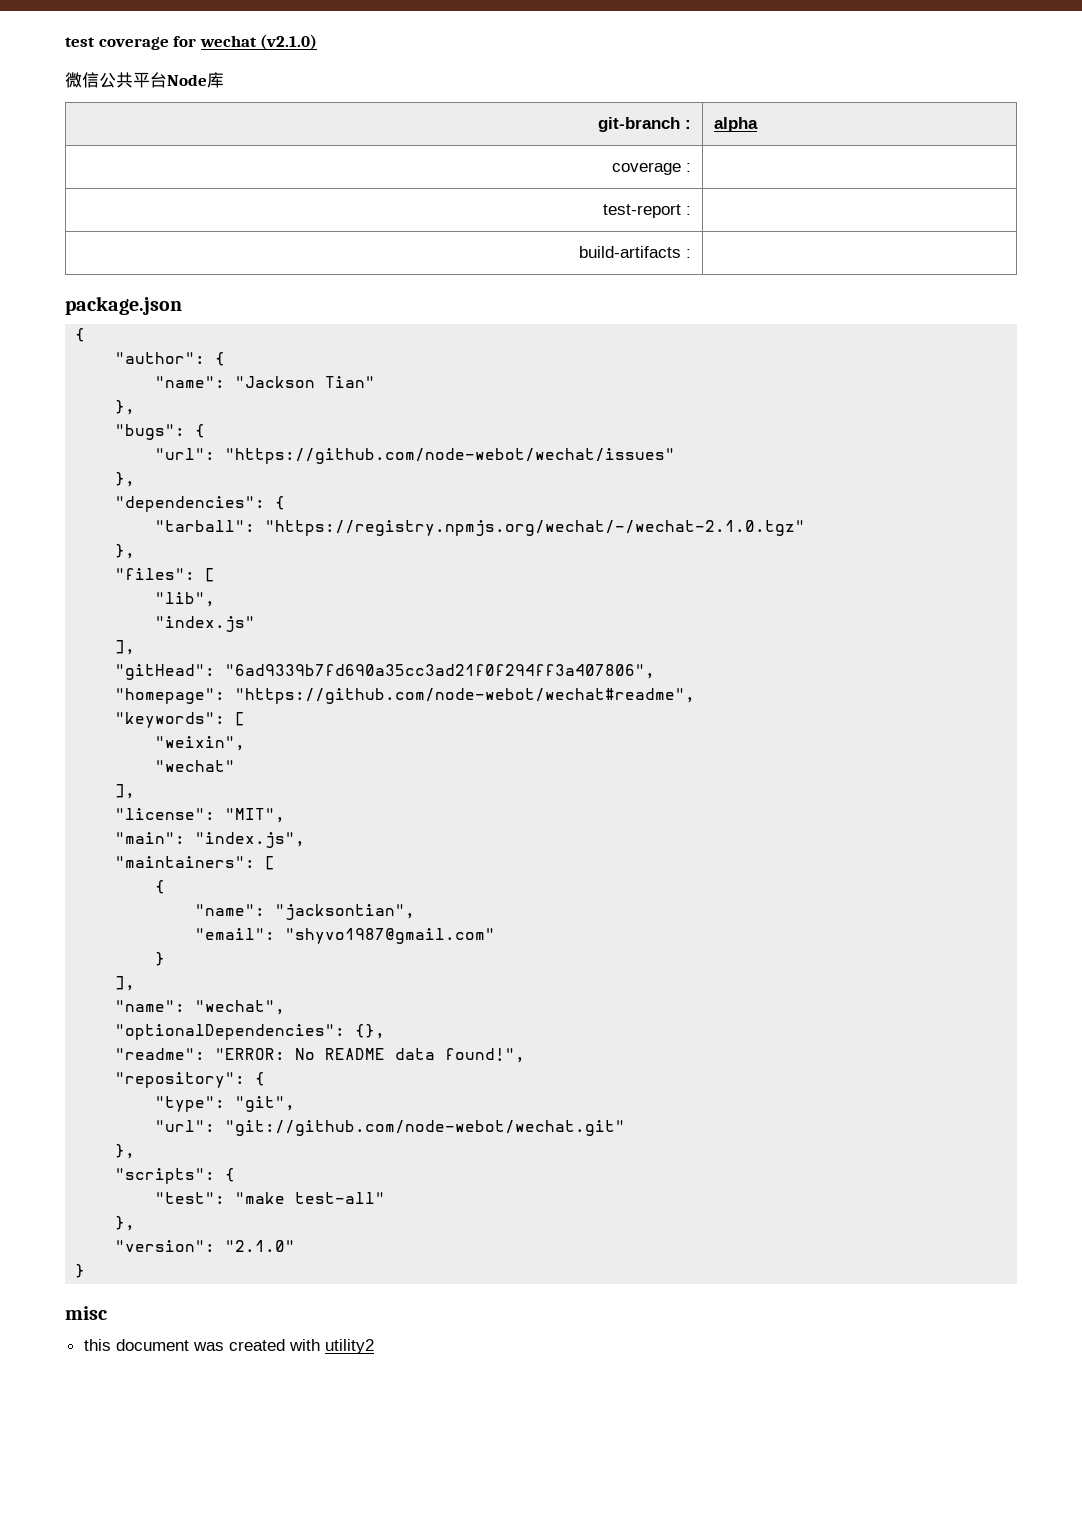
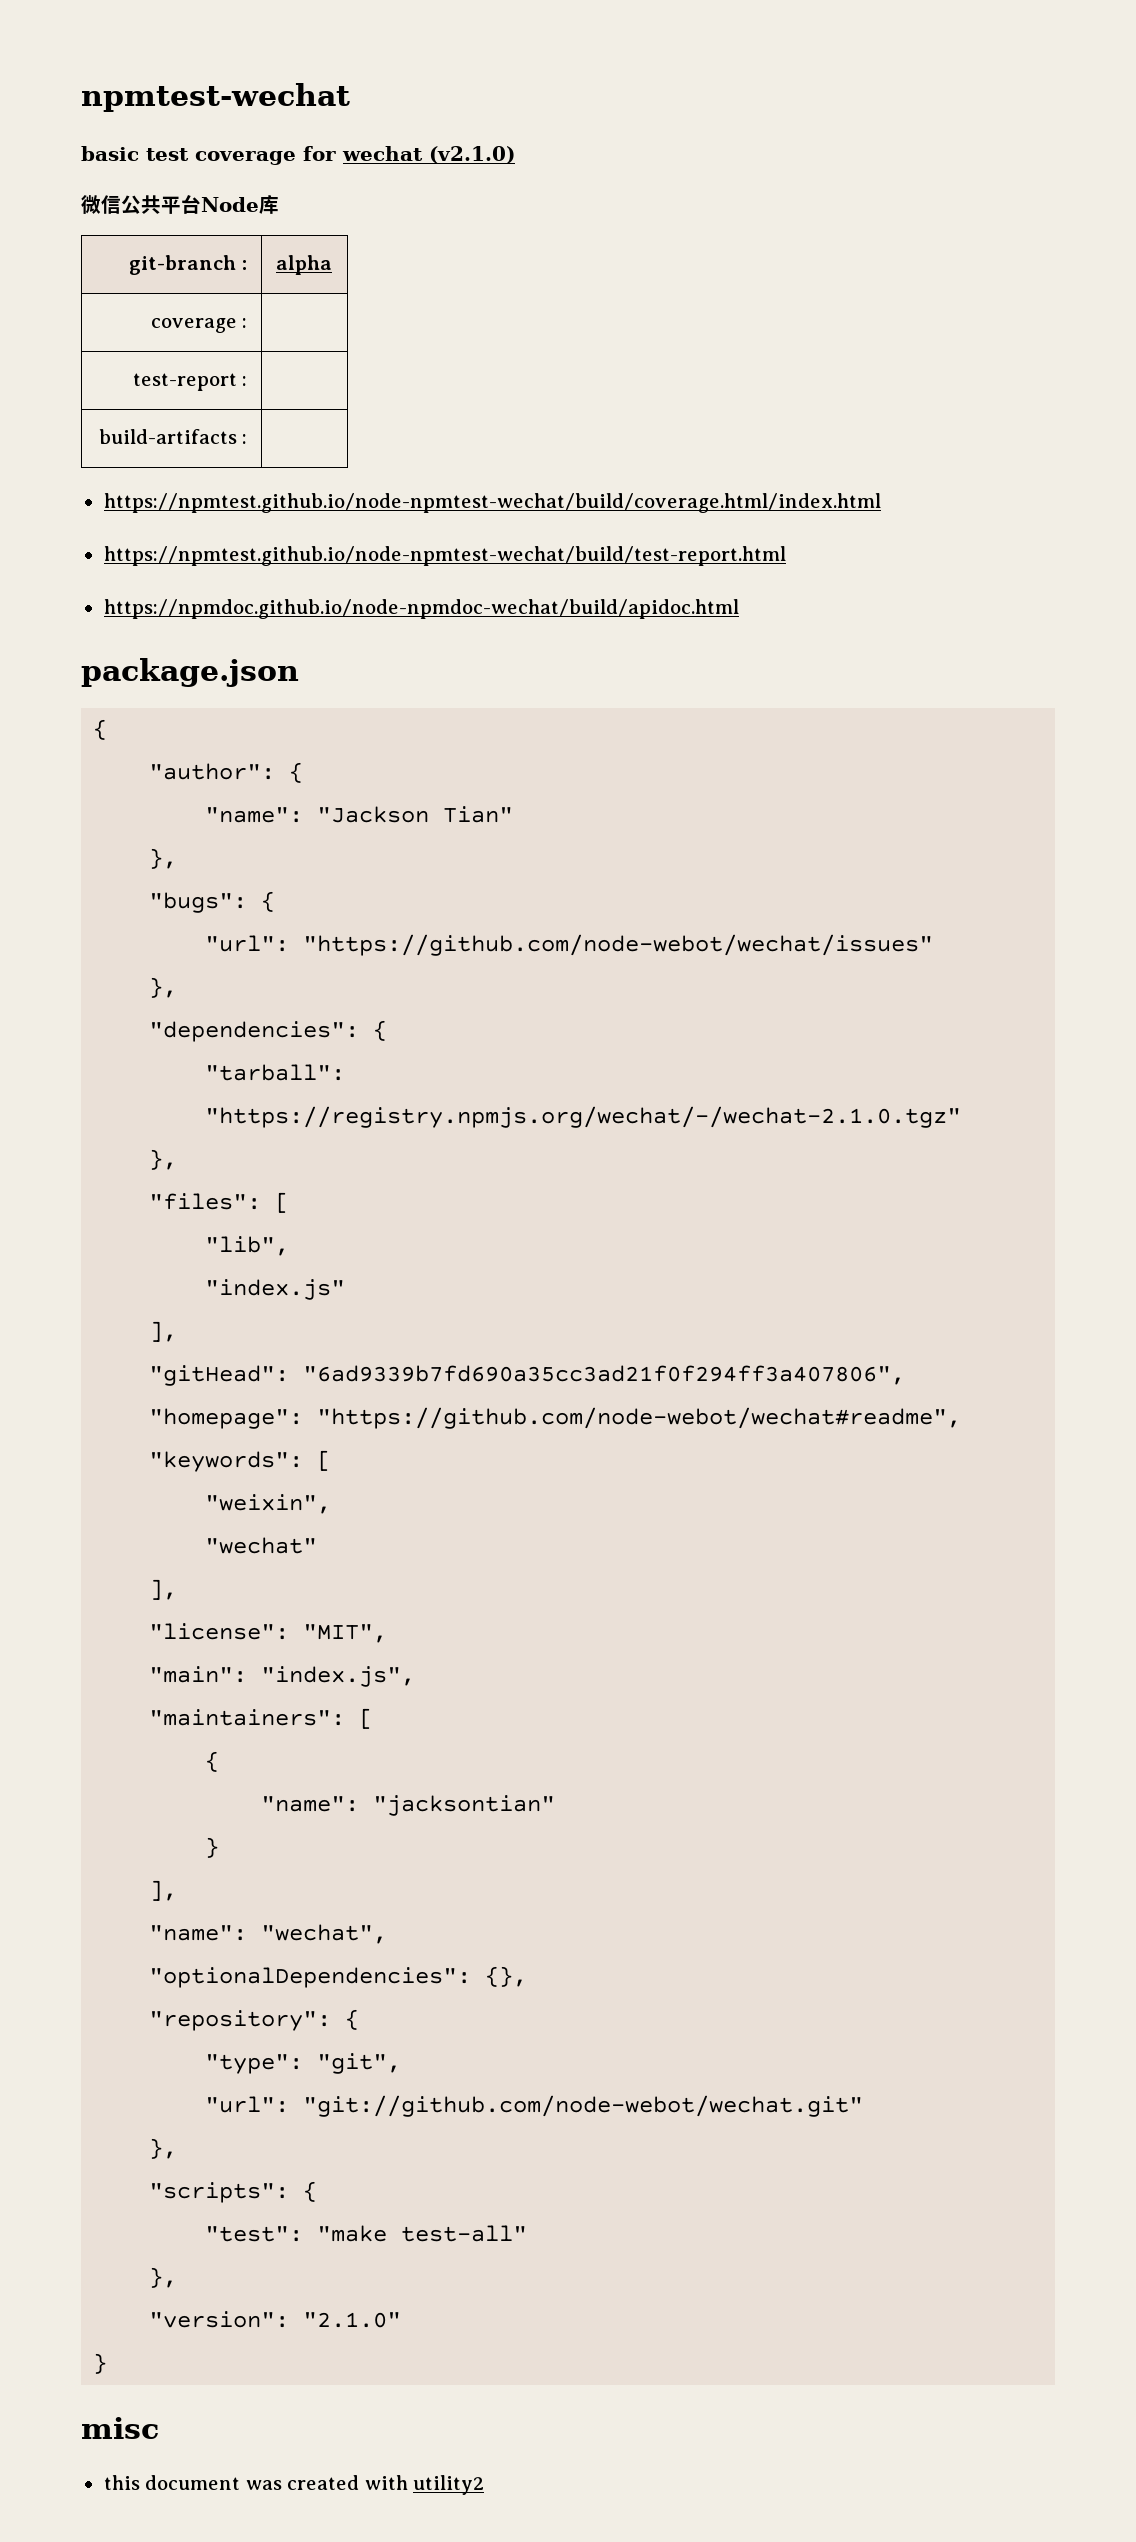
- test coverage for wechat (v2.1.0)
+ npmtest-wechat
+ basic test coverage for wechat (v2.1.0)
+ https://npmtest.github.io/node-npmtest-wechat/build/coverage.html/index.html
+ https://npmtest.github.io/node-npmtest-wechat/build/test-report.html
+ https://npmdoc.github.io/node-npmdoc-wechat/build/apidoc.html
- "name": "jacksontian",
- "email": "shyvo1987@gmail.com"
+ "name": "jacksontian"
- "readme": "ERROR: No README data found!",

